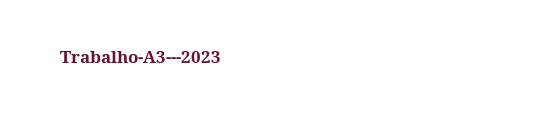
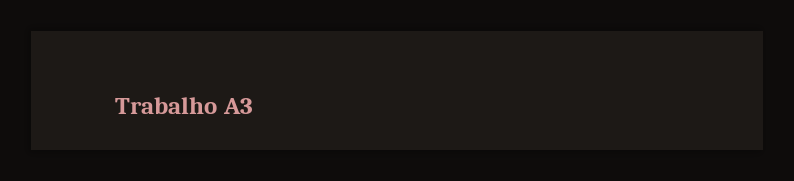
- Trabalho-A3---2023
+ Trabalho A3

